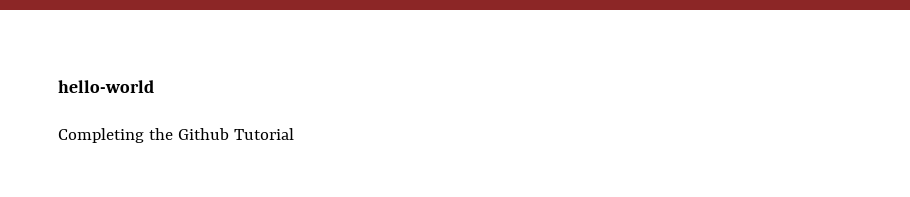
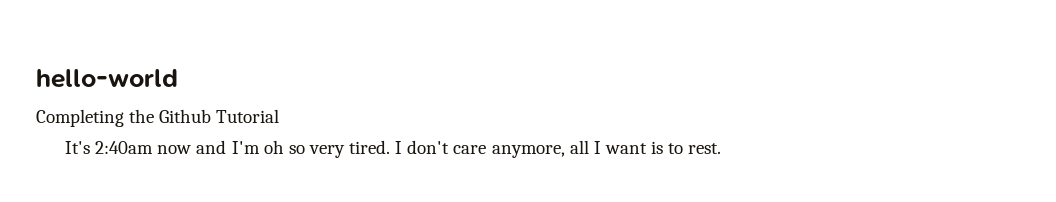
+ It's 2:40am now and I'm oh so very tired. I don't care anymore, all I want is to rest.

